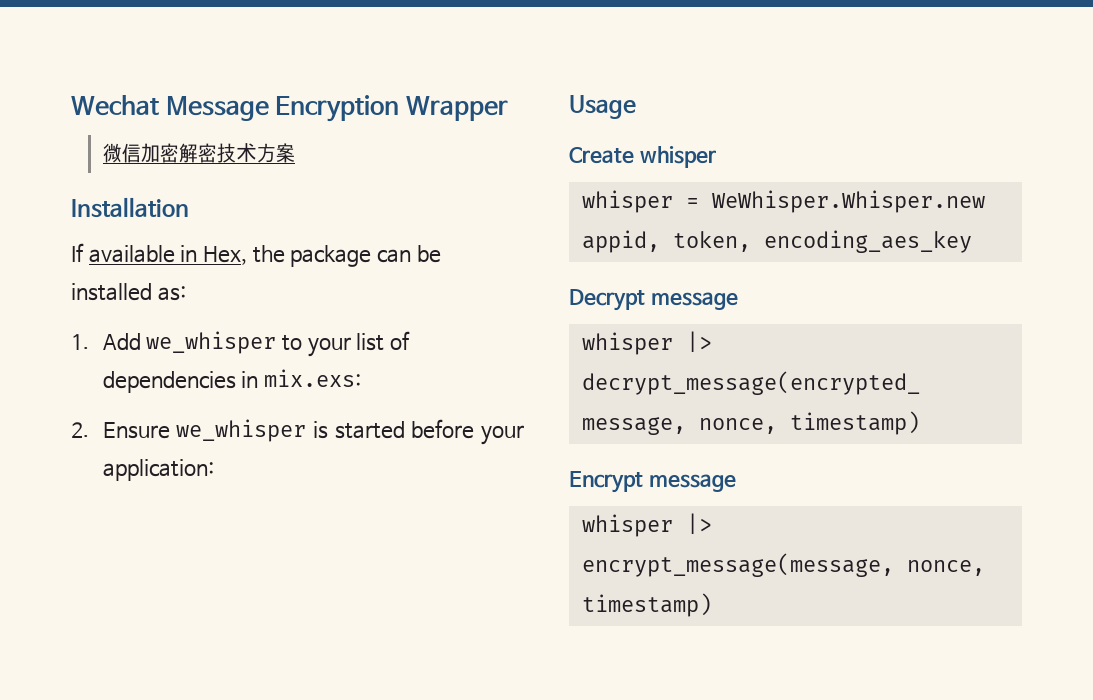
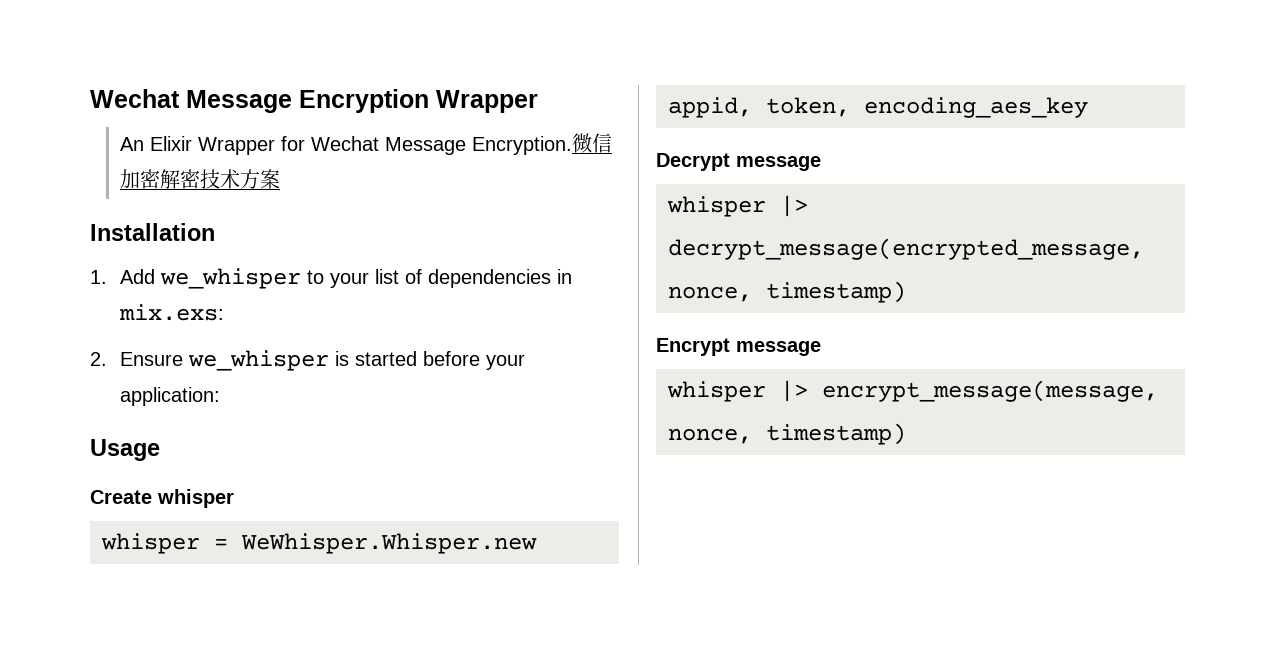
+ An Elixir Wrapper for Wechat Message Encryption.
- If available in Hex, the package can be installed as:

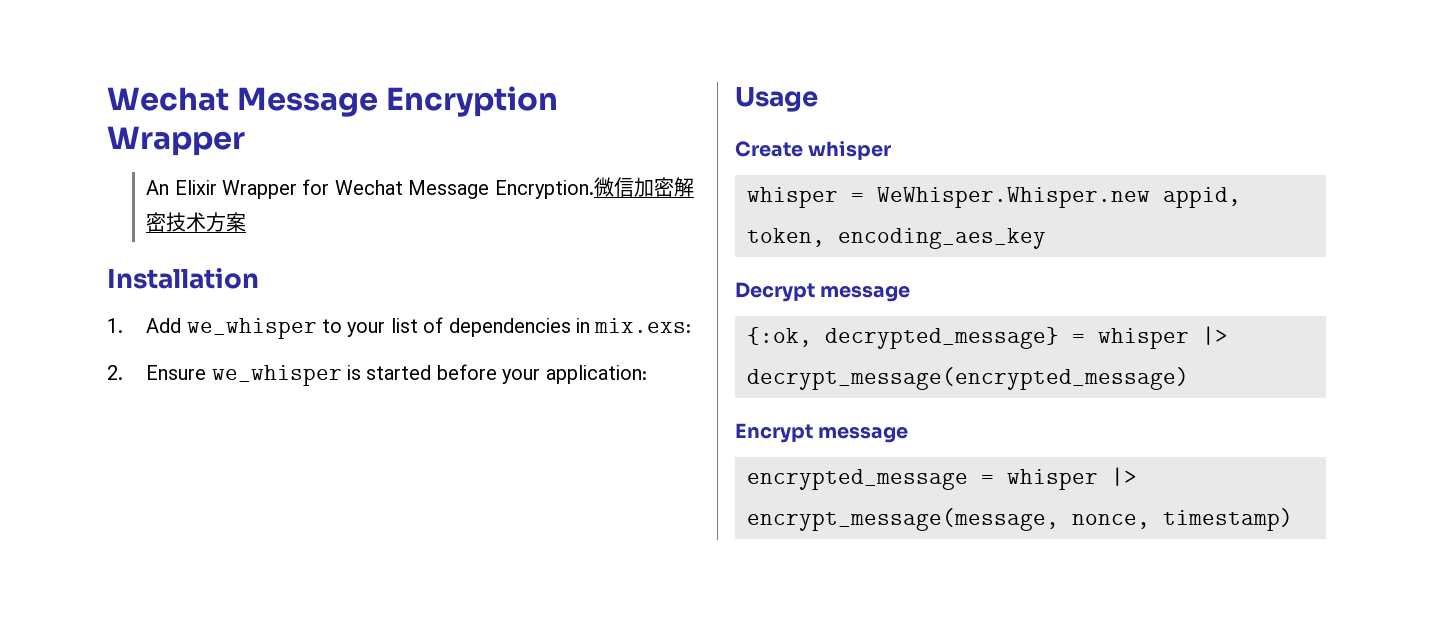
- whisper |> decrypt_message(encrypted_message, nonce, timestamp)
+ {:ok, decrypted_message} = whisper |> decrypt_message(encrypted_message)
- whisper |> encrypt_message(message, nonce, timestamp)
+ encrypted_message = whisper |> encrypt_message(message, nonce, timestamp)

